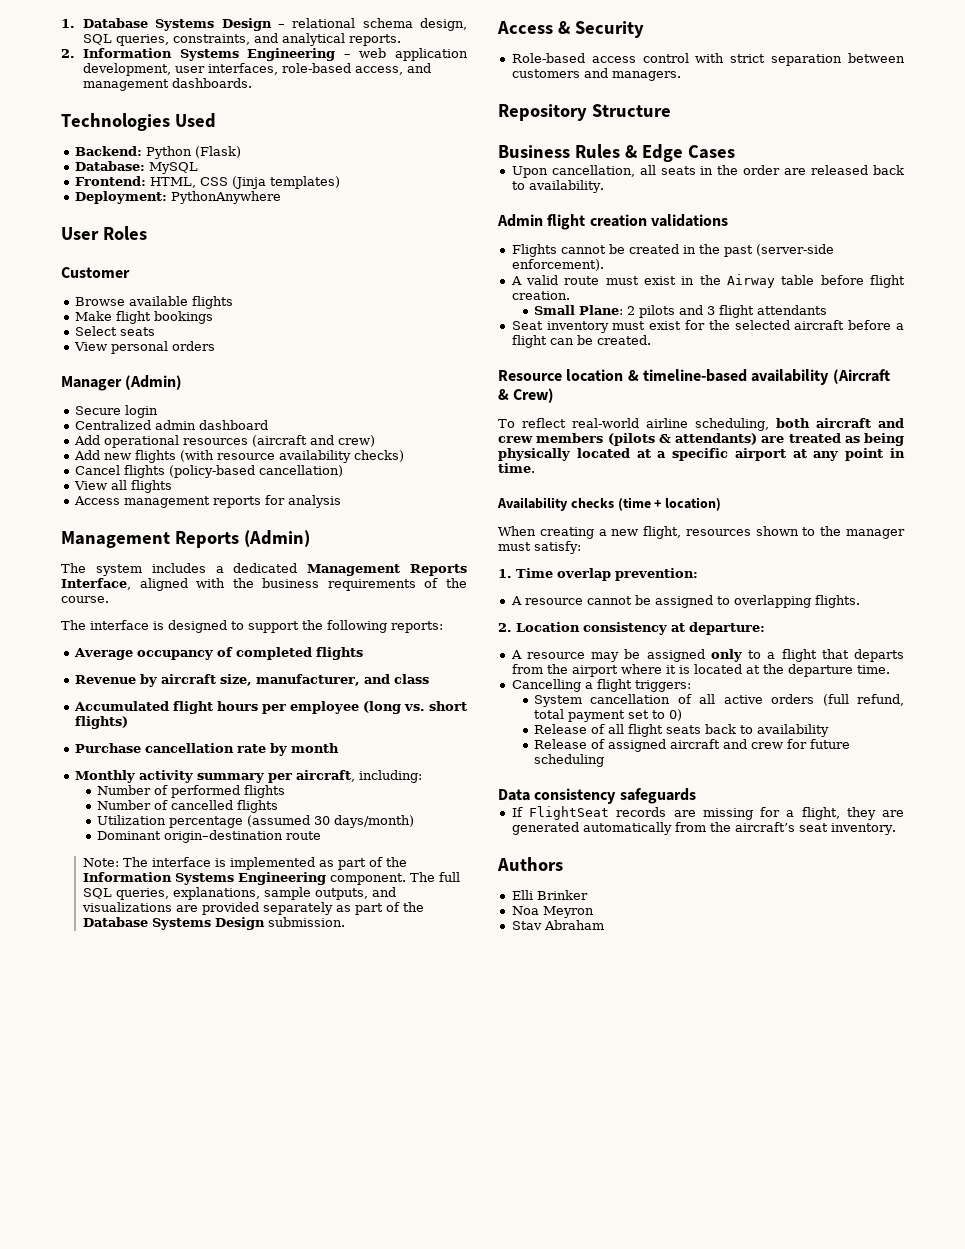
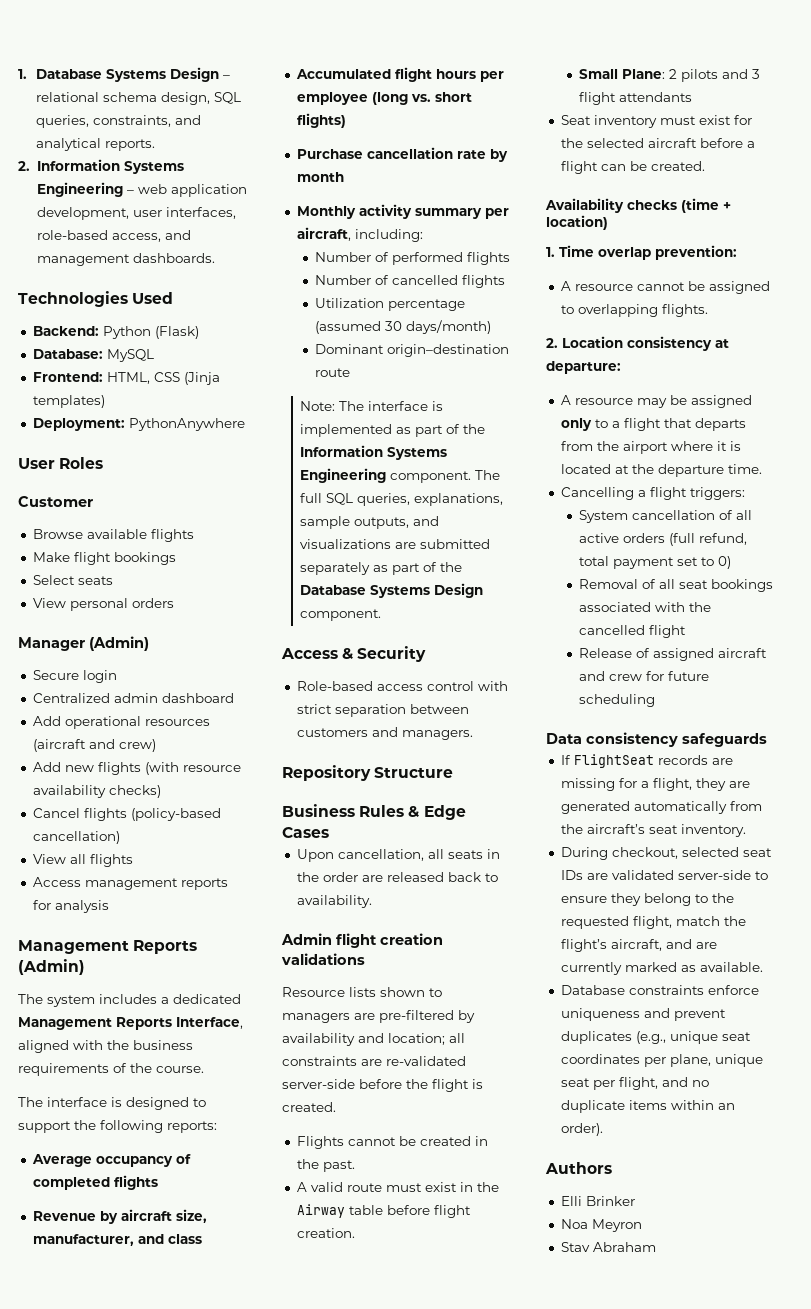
- The full SQL queries, explanations, sample outputs, and visualizations are provided separately as part of the Database Systems Design submission.
+ The full SQL queries, explanations, sample outputs, and visualizations are submitted separately as part of the Database Systems Design component.
+ Resource lists shown to managers are pre-filtered by availability and location; all constraints are re-validated server-side before the flight is created.
- Flights cannot be created in the past (server-side enforcement).
+ Flights cannot be created in the past.
- Resource location & timeline-based availability (Aircraft & Crew)
- To reflect real-world airline scheduling, both aircraft and crew members (pilots & attendants) are treated as being physically located at a specific airport at any point in time.
- When creating a new flight, resources shown to the manager must satisfy:
- Release of all flight seats back to availability
+ Removal of all seat bookings associated with the cancelled flight
+ During checkout, selected seat IDs are validated server-side to ensure they belong to the requested flight, match the flight’s aircraft, and are currently marked as available.
+ Database constraints enforce uniqueness and prevent duplicates (e.g., unique seat coordinates per plane, unique seat per flight, and no duplicate items within an order).

